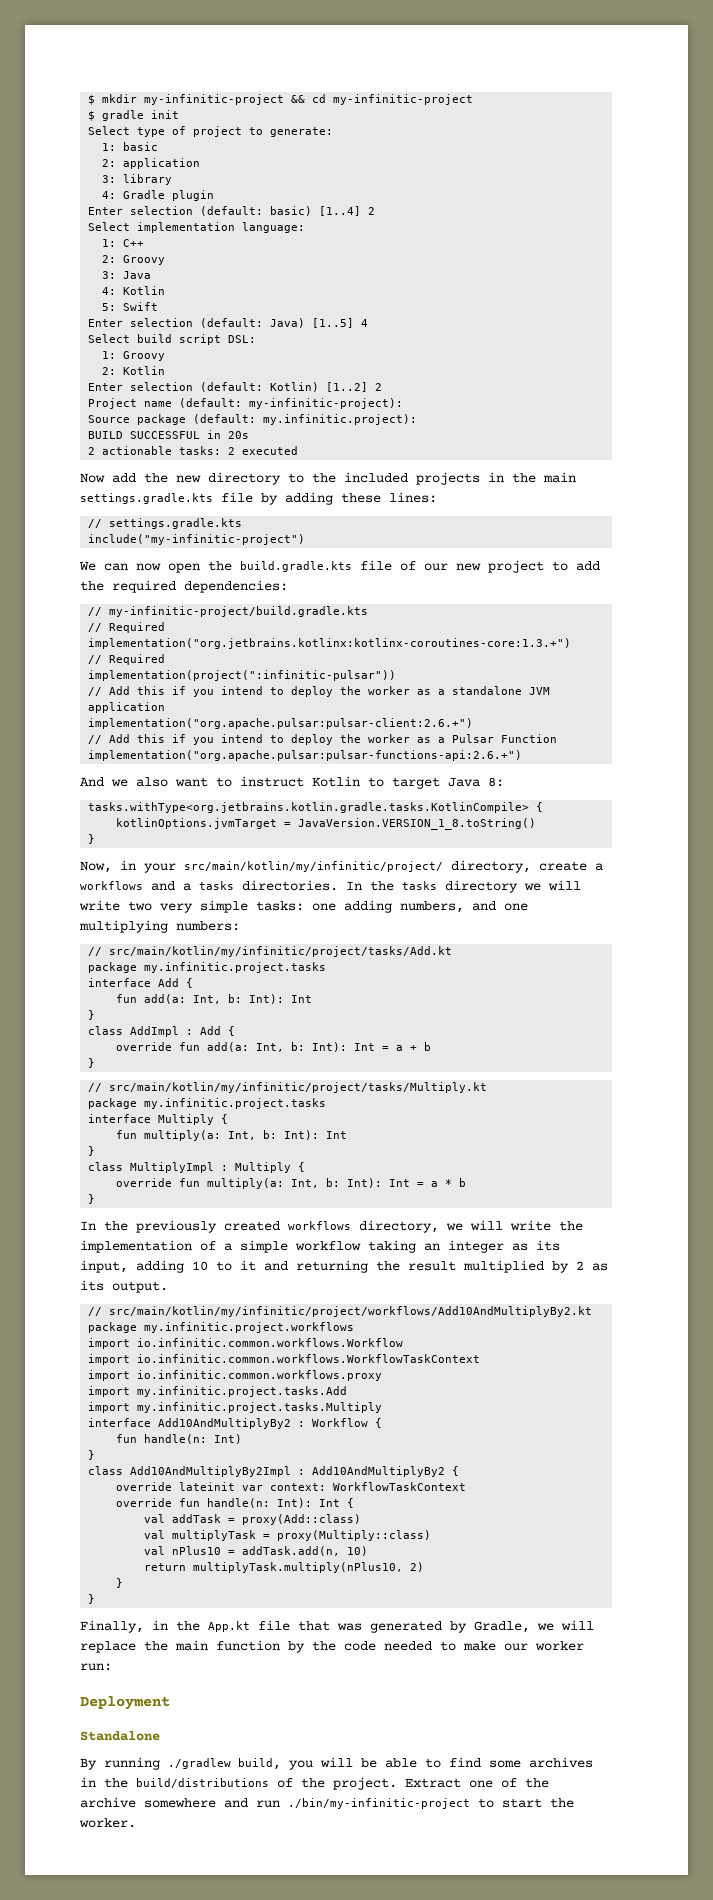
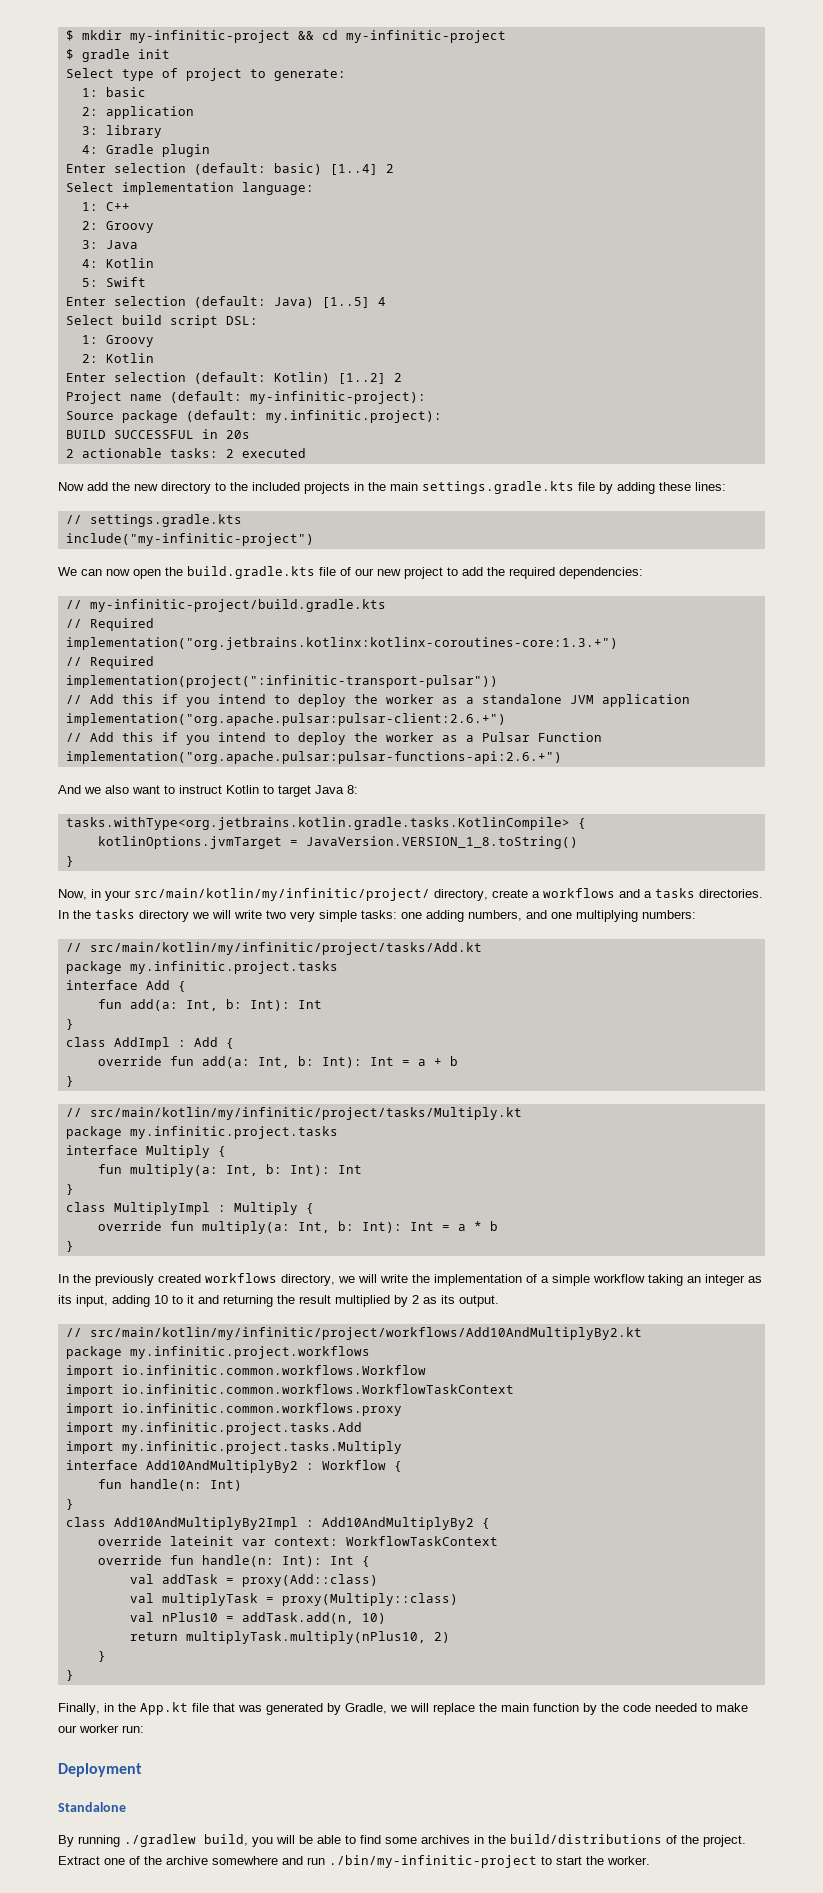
- implementation(project(":infinitic-pulsar"))
+ implementation(project(":infinitic-transport-pulsar"))

